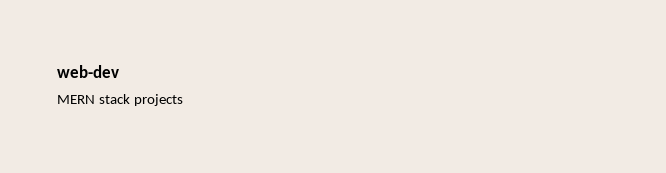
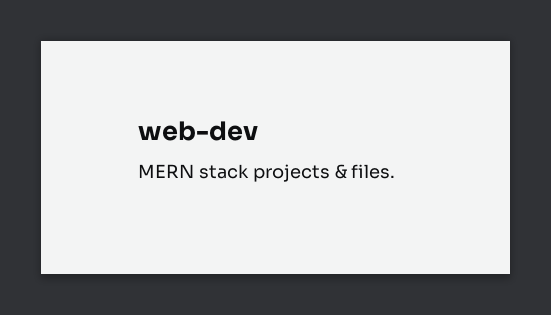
- MERN stack projects
+ MERN stack projects & files.

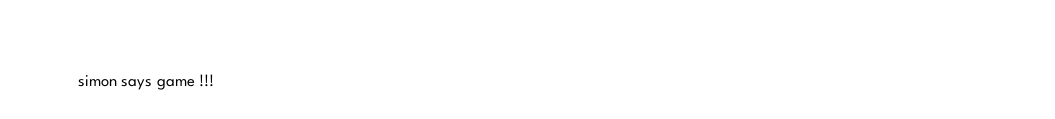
- web-dev
- MERN stack projects & files.
+ simon says game !!!

